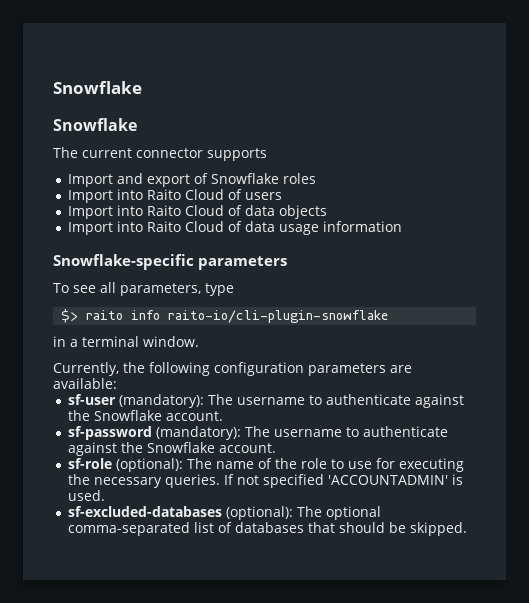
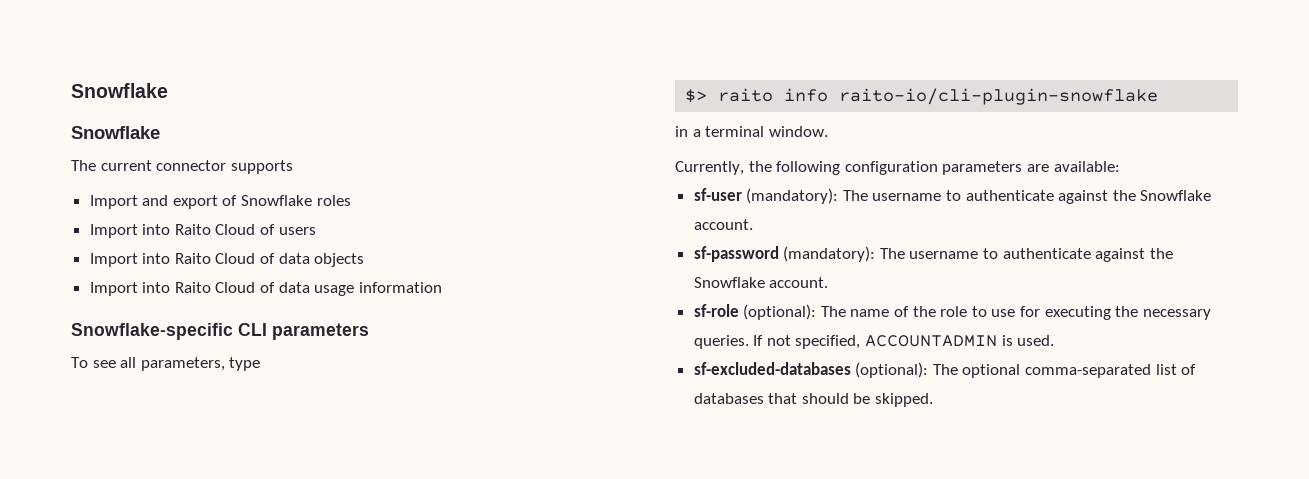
- Snowflake-specific parameters
+ Snowflake-specific CLI parameters
- If not specified 'ACCOUNTADMIN' is used.
+ If not specified, ACCOUNTADMIN is used.

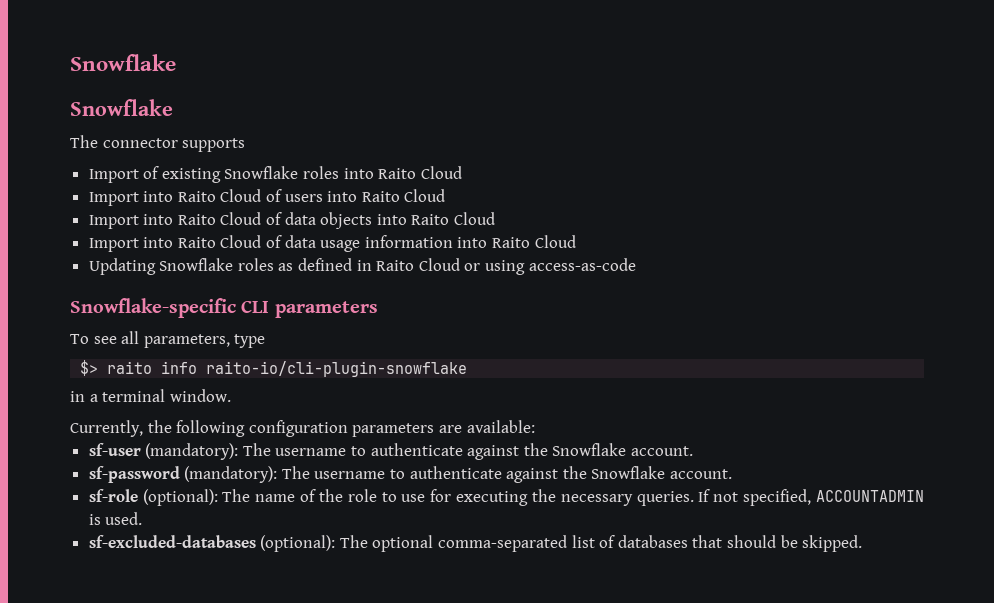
- The current connector supports
+ The connector supports
- Import and export of Snowflake roles
+ Import of existing Snowflake roles into Raito Cloud
- Import into Raito Cloud of users
+ Import into Raito Cloud of users into Raito Cloud
- Import into Raito Cloud of data objects
+ Import into Raito Cloud of data objects into Raito Cloud
- Import into Raito Cloud of data usage information
+ Import into Raito Cloud of data usage information into Raito Cloud
+ Updating Snowflake roles as defined in Raito Cloud or using access-as-code

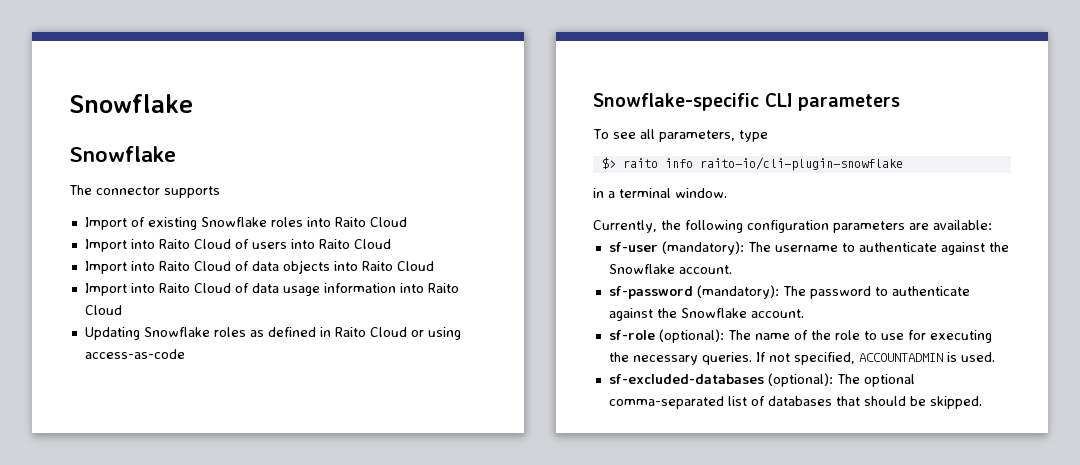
- sf-password (mandatory): The username to authenticate against the Snowflake account.
+ sf-password (mandatory): The password to authenticate against the Snowflake account.

